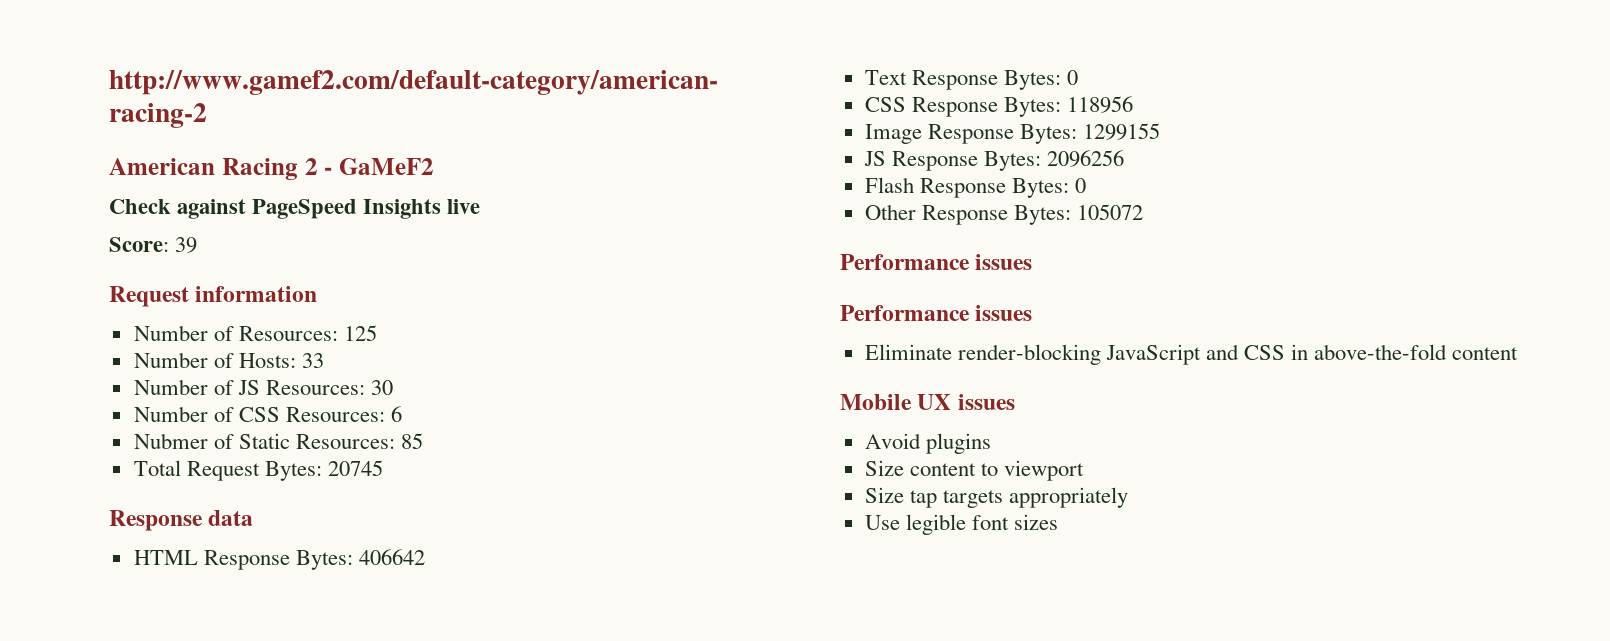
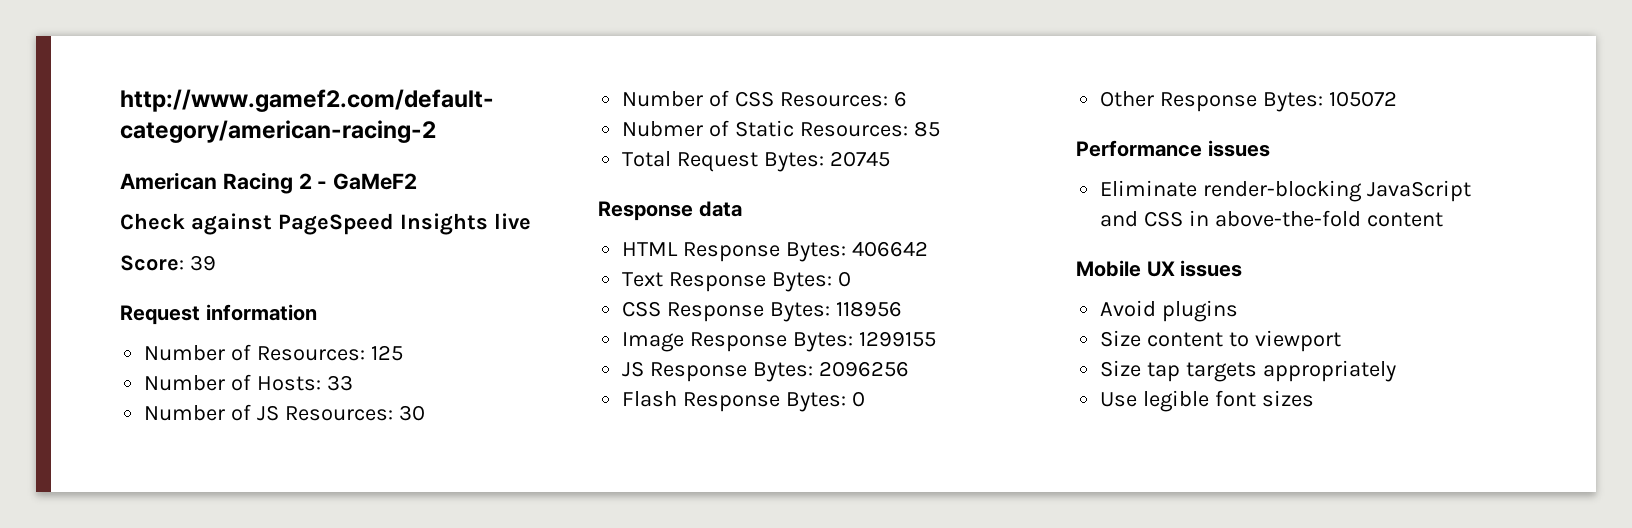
  Other Response Bytes: 105072
- Performance issues

